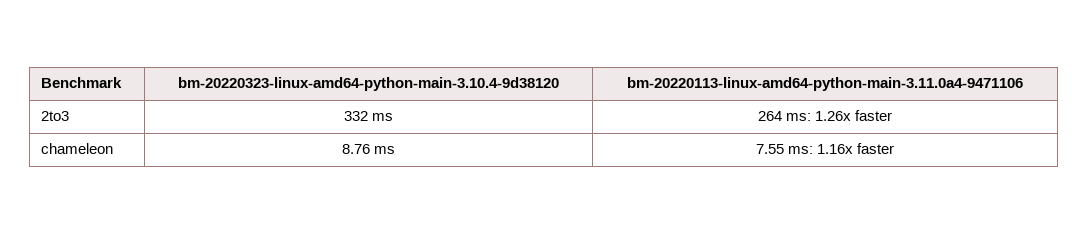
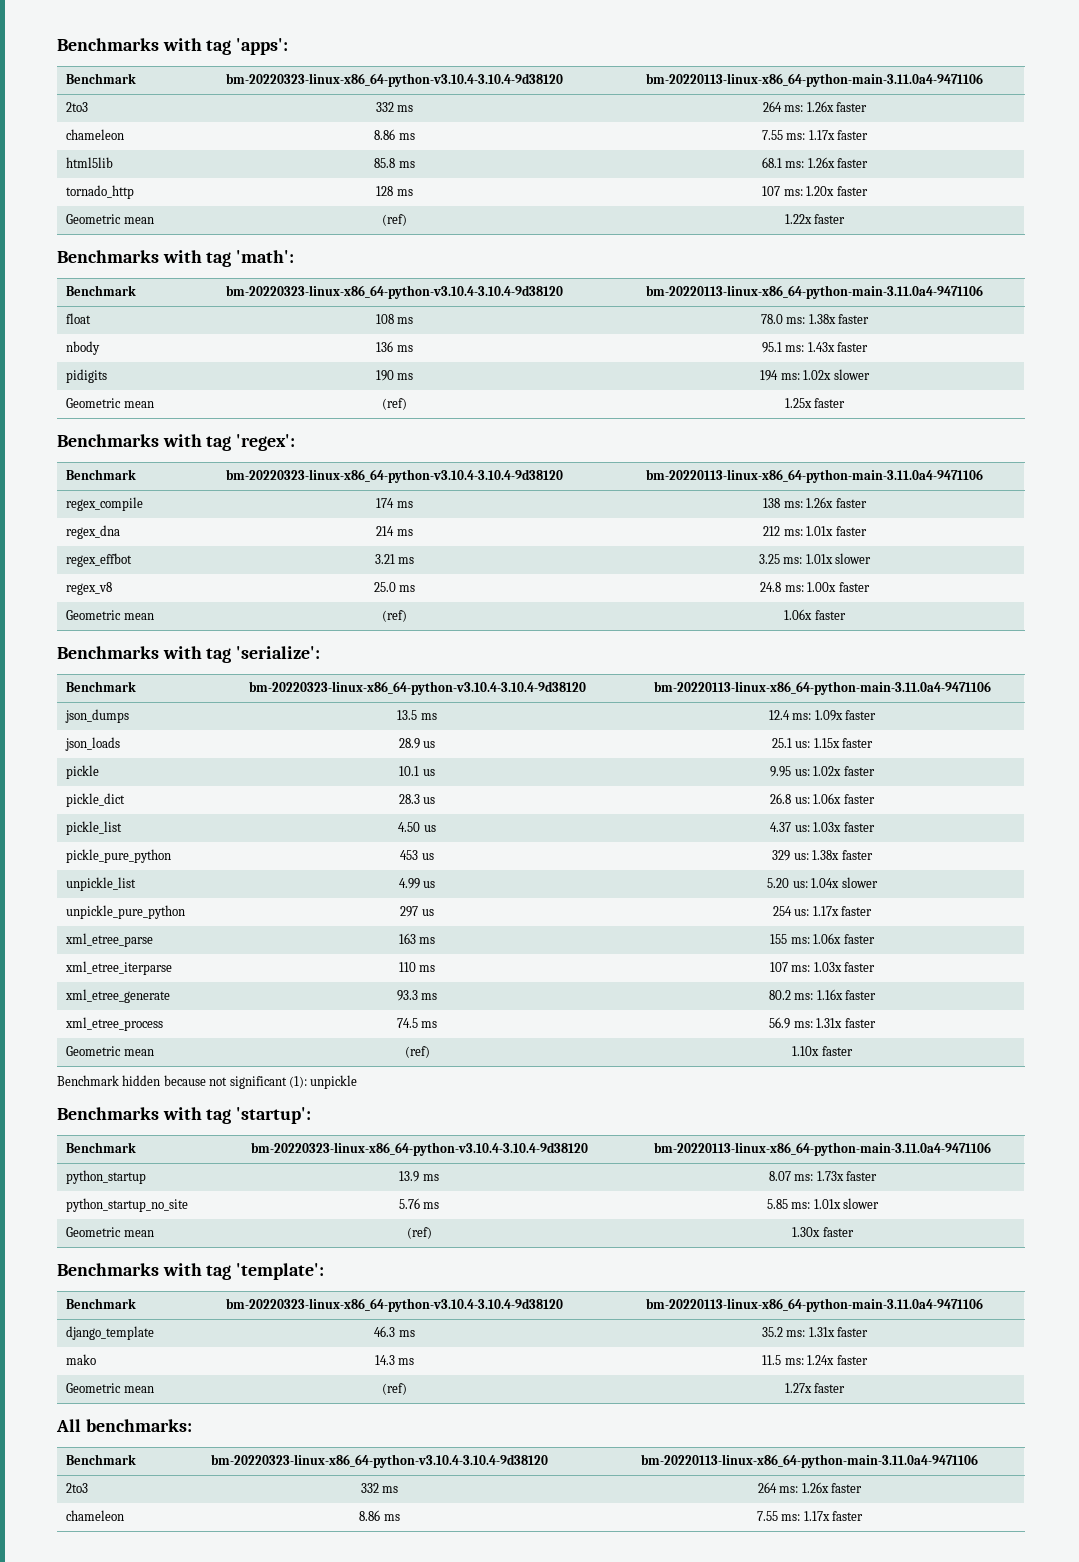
- Benchmark | bm-20220323-linux-amd64-python-main-3.10.4-9d38120 | bm-20220113-linux-amd64-python-main-3.11.0a4-9471106
+ Benchmarks with tag 'apps':
+ Benchmark | bm-20220323-linux-x86_64-python-v3.10.4-3.10.4-9d38120 | bm-20220113-linux-x86_64-python-main-3.11.0a4-9471106
  2to3 | 332 ms | 264 ms: 1.26x faster
- chameleon | 8.76 ms | 7.55 ms: 1.16x faster
+ chameleon | 8.86 ms | 7.55 ms: 1.17x faster
+ html5lib | 85.8 ms | 68.1 ms: 1.26x faster
+ tornado_http | 128 ms | 107 ms: 1.20x faster
+ Geometric mean | (ref) | 1.22x faster
+ Benchmarks with tag 'math':
+ Benchmark | bm-20220323-linux-x86_64-python-v3.10.4-3.10.4-9d38120 | bm-20220113-linux-x86_64-python-main-3.11.0a4-9471106
+ float | 108 ms | 78.0 ms: 1.38x faster
+ nbody | 136 ms | 95.1 ms: 1.43x faster
+ pidigits | 190 ms | 194 ms: 1.02x slower
+ Geometric mean | (ref) | 1.25x faster
+ Benchmarks with tag 'regex':
+ Benchmark | bm-20220323-linux-x86_64-python-v3.10.4-3.10.4-9d38120 | bm-20220113-linux-x86_64-python-main-3.11.0a4-9471106
+ regex_compile | 174 ms | 138 ms: 1.26x faster
+ regex_dna | 214 ms | 212 ms: 1.01x faster
+ regex_effbot | 3.21 ms | 3.25 ms: 1.01x slower
+ regex_v8 | 25.0 ms | 24.8 ms: 1.00x faster
+ Geometric mean | (ref) | 1.06x faster
+ Benchmarks with tag 'serialize':
+ Benchmark | bm-20220323-linux-x86_64-python-v3.10.4-3.10.4-9d38120 | bm-20220113-linux-x86_64-python-main-3.11.0a4-9471106
+ json_dumps | 13.5 ms | 12.4 ms: 1.09x faster
+ json_loads | 28.9 us | 25.1 us: 1.15x faster
+ pickle | 10.1 us | 9.95 us: 1.02x faster
+ pickle_dict | 28.3 us | 26.8 us: 1.06x faster
+ pickle_list | 4.50 us | 4.37 us: 1.03x faster
+ pickle_pure_python | 453 us | 329 us: 1.38x faster
+ unpickle_list | 4.99 us | 5.20 us: 1.04x slower
+ unpickle_pure_python | 297 us | 254 us: 1.17x faster
+ xml_etree_parse | 163 ms | 155 ms: 1.06x faster
+ xml_etree_iterparse | 110 ms | 107 ms: 1.03x faster
+ xml_etree_generate | 93.3 ms | 80.2 ms: 1.16x faster
+ xml_etree_process | 74.5 ms | 56.9 ms: 1.31x faster
+ Geometric mean | (ref) | 1.10x faster
+ Benchmark hidden because not significant (1): unpickle
+ Benchmarks with tag 'startup':
+ Benchmark | bm-20220323-linux-x86_64-python-v3.10.4-3.10.4-9d38120 | bm-20220113-linux-x86_64-python-main-3.11.0a4-9471106
+ python_startup | 13.9 ms | 8.07 ms: 1.73x faster
+ python_startup_no_site | 5.76 ms | 5.85 ms: 1.01x slower
+ Geometric mean | (ref) | 1.30x faster
+ Benchmarks with tag 'template':
+ Benchmark | bm-20220323-linux-x86_64-python-v3.10.4-3.10.4-9d38120 | bm-20220113-linux-x86_64-python-main-3.11.0a4-9471106
+ django_template | 46.3 ms | 35.2 ms: 1.31x faster
+ mako | 14.3 ms | 11.5 ms: 1.24x faster
+ Geometric mean | (ref) | 1.27x faster
+ All benchmarks:
+ Benchmark | bm-20220323-linux-x86_64-python-v3.10.4-3.10.4-9d38120 | bm-20220113-linux-x86_64-python-main-3.11.0a4-9471106
+ 2to3 | 332 ms | 264 ms: 1.26x faster
+ chameleon | 8.86 ms | 7.55 ms: 1.17x faster

